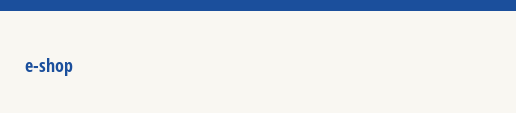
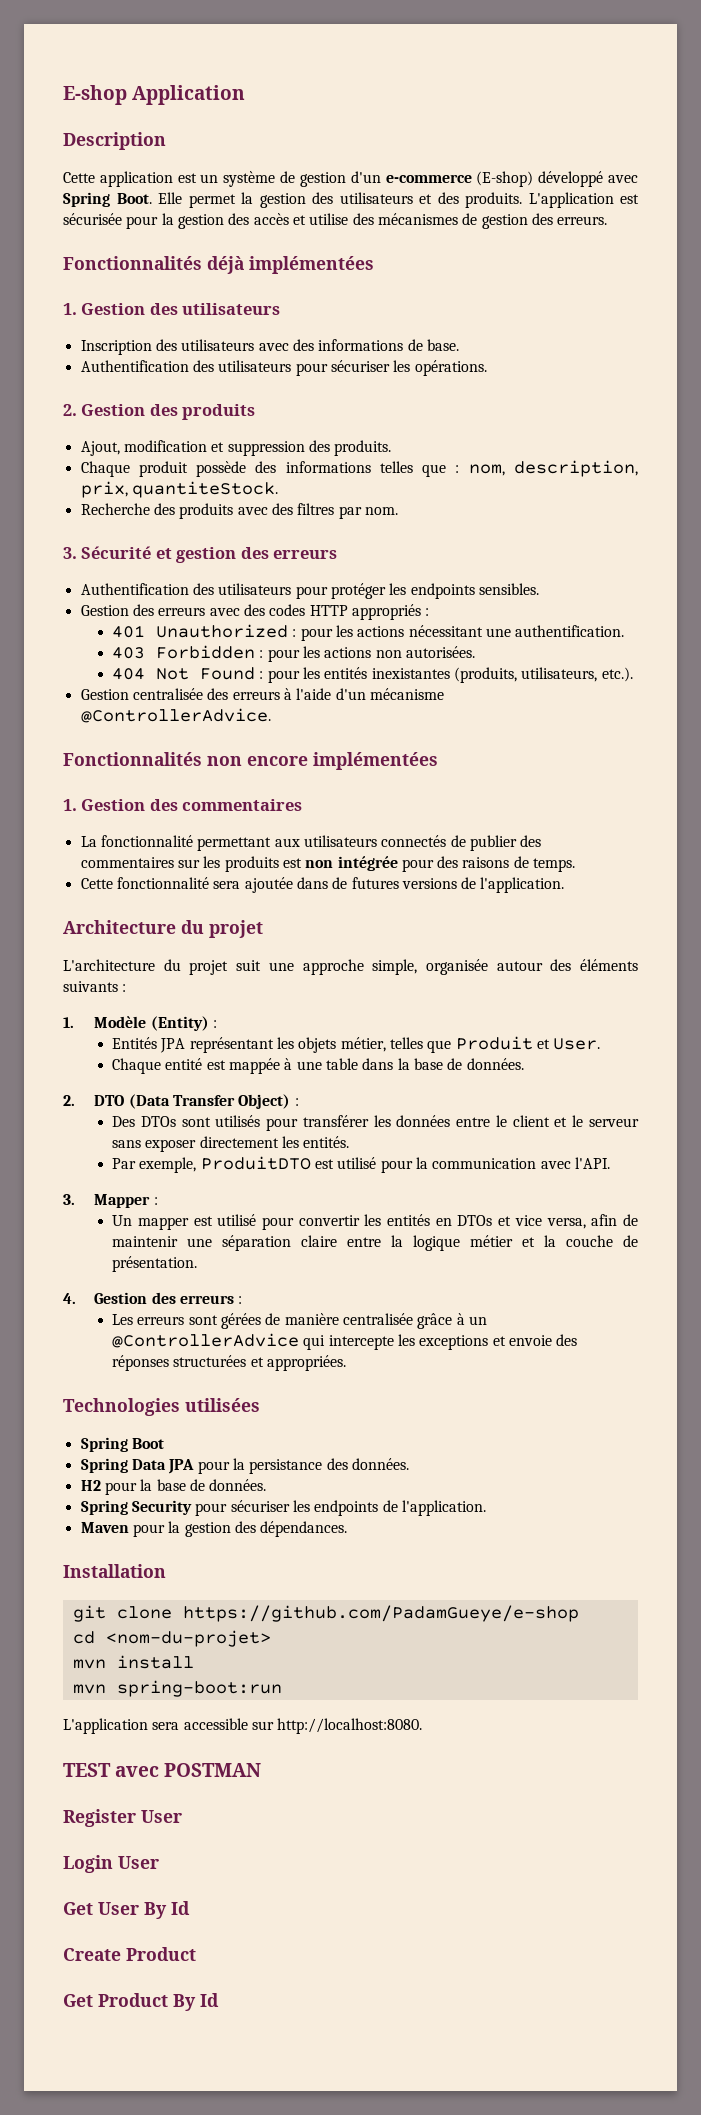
- e-shop
+ E-shop Application
+ Description
+ Cette application est un système de gestion d'un e-commerce (E-shop) développé avec Spring Boot. Elle permet la gestion des utilisateurs et des produits. L'application est sécurisée pour la gestion des accès et utilise des mécanismes de gestion des erreurs.
+ Fonctionnalités déjà implémentées
+ 1. Gestion des utilisateurs
+ Inscription des utilisateurs avec des informations de base.
+ Authentification des utilisateurs pour sécuriser les opérations.
+ 2. Gestion des produits
+ Ajout, modification et suppression des produits.
+ Chaque produit possède des informations telles que : nom, description, prix, quantiteStock.
+ Recherche des produits avec des filtres par nom.
+ 3. Sécurité et gestion des erreurs
+ Authentification des utilisateurs pour protéger les endpoints sensibles.
+ Gestion des erreurs avec des codes HTTP appropriés :
+ 401 Unauthorized : pour les actions nécessitant une authentification.
+ 403 Forbidden : pour les actions non autorisées.
+ 404 Not Found : pour les entités inexistantes (produits, utilisateurs, etc.).
+ Gestion centralisée des erreurs à l'aide d'un mécanisme @ControllerAdvice.
+ Fonctionnalités non encore implémentées
+ 1. Gestion des commentaires
+ La fonctionnalité permettant aux utilisateurs connectés de publier des commentaires sur les produits est non intégrée pour des raisons de temps.
+ Cette fonctionnalité sera ajoutée dans de futures versions de l'application.
+ Architecture du projet
+ L'architecture du projet suit une approche simple, organisée autour des éléments suivants :
+ 1. Modèle (Entity) :
+ Entités JPA représentant les objets métier, telles que Produit et User.
+ Chaque entité est mappée à une table dans la base de données.
+ 2. DTO (Data Transfer Object) :
+ Des DTOs sont utilisés pour transférer les données entre le client et le serveur sans exposer directement les entités.
+ Par exemple, ProduitDTO est utilisé pour la communication avec l'API.
+ 3. Mapper :
+ Un mapper est utilisé pour convertir les entités en DTOs et vice versa, afin de maintenir une séparation claire entre la logique métier et la couche de présentation.
+ 4. Gestion des erreurs :
+ Les erreurs sont gérées de manière centralisée grâce à un @ControllerAdvice qui intercepte les exceptions et envoie des réponses structurées et appropriées.
+ Technologies utilisées
+ Spring Boot
+ Spring Data JPA pour la persistance des données.
+ H2 pour la base de données.
+ Spring Security pour sécuriser les endpoints de l'application.
+ Maven pour la gestion des dépendances.
+ Installation
+ git clone https://github.com/PadamGueye/e-shop
+ cd <nom-du-projet>
+ mvn install
+ mvn spring-boot:run
+ L'application sera accessible sur http://localhost:8080.
+ TEST avec POSTMAN
+ Register User
+ Login User
+ Get User By Id
+ Create Product
+ Get Product By Id

